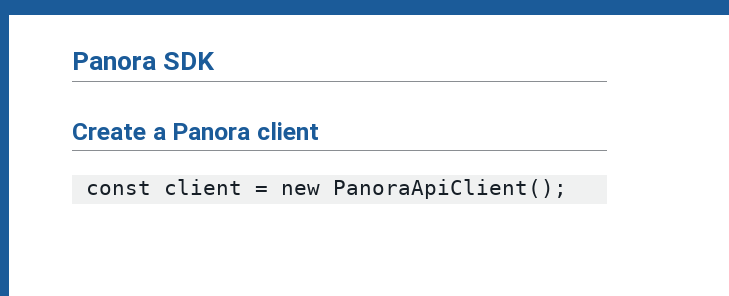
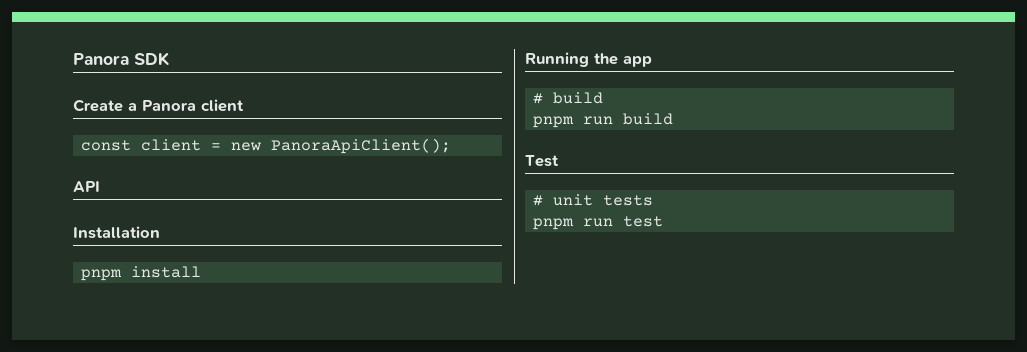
+ API
+ Installation
+ pnpm install
+ Running the app
+ # build
+ pnpm run build
+ Test
+ # unit tests
+ pnpm run test

